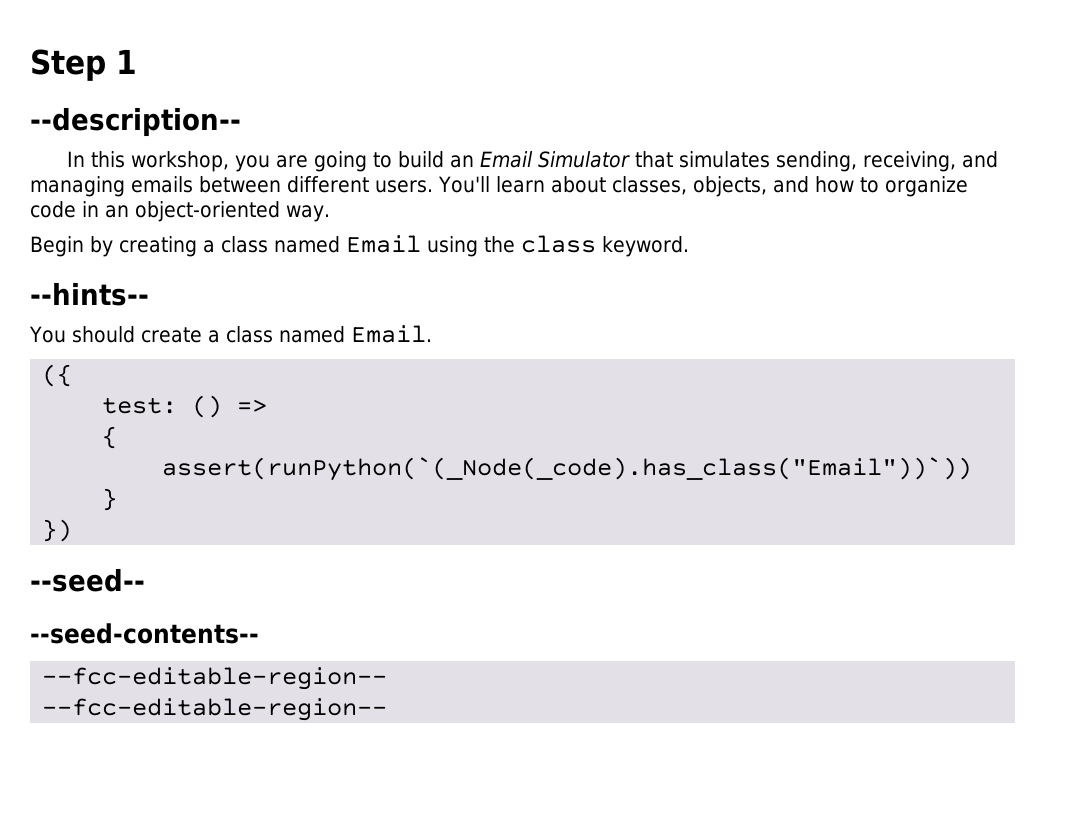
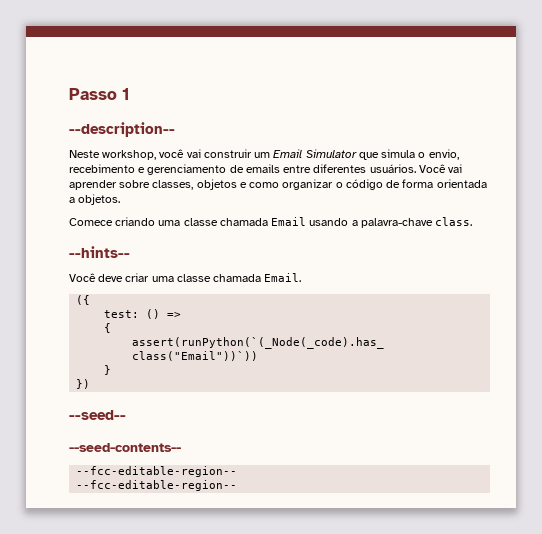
- Step 1
+ Passo 1
- In this workshop, you are going to build an Email Simulator that simulates sending, receiving, and managing emails between different users. You'll learn about classes, objects, and how to organize code in an object-oriented way.
- Begin by creating a class named Email using the class keyword.
+ Neste workshop, você vai construir um Email Simulator que simula o envio, recebimento e gerenciamento de emails entre diferentes usuários. Você vai aprender sobre classes, objetos e como organizar o código de forma orientada a objetos.
+ Comece criando uma classe chamada Email usando a palavra-chave class.
  --hints--
- You should create a class named Email.
+ Você deve criar uma classe chamada Email.

